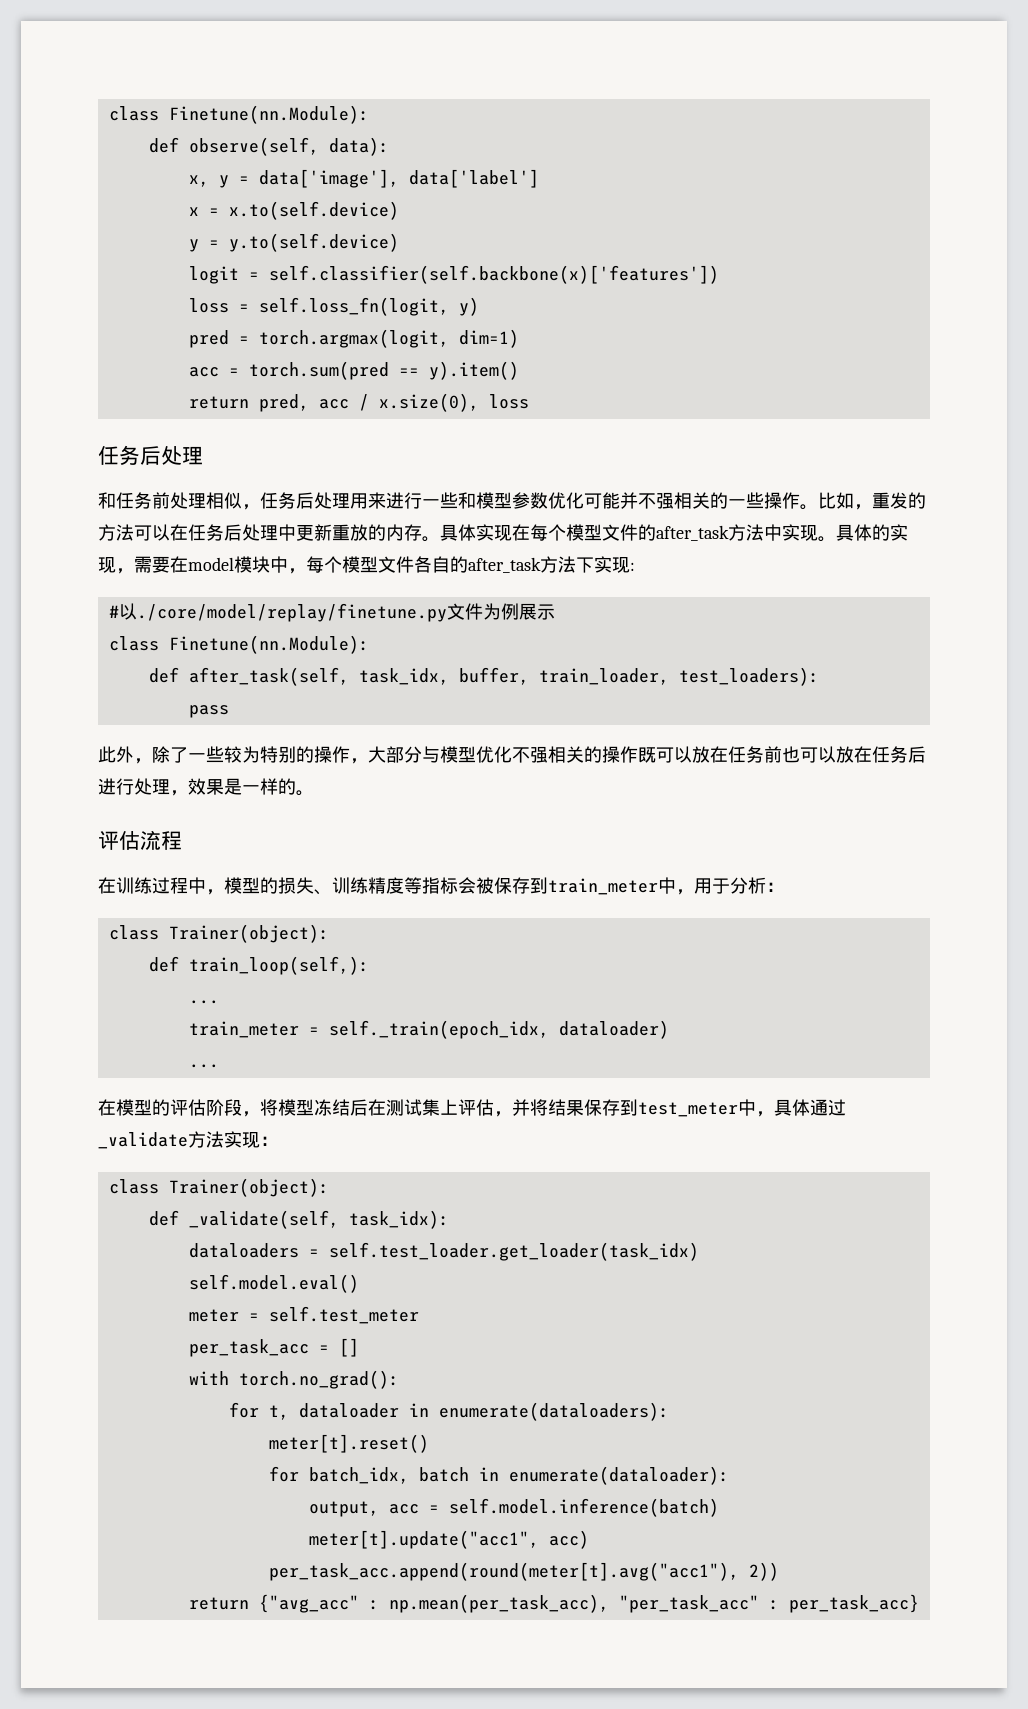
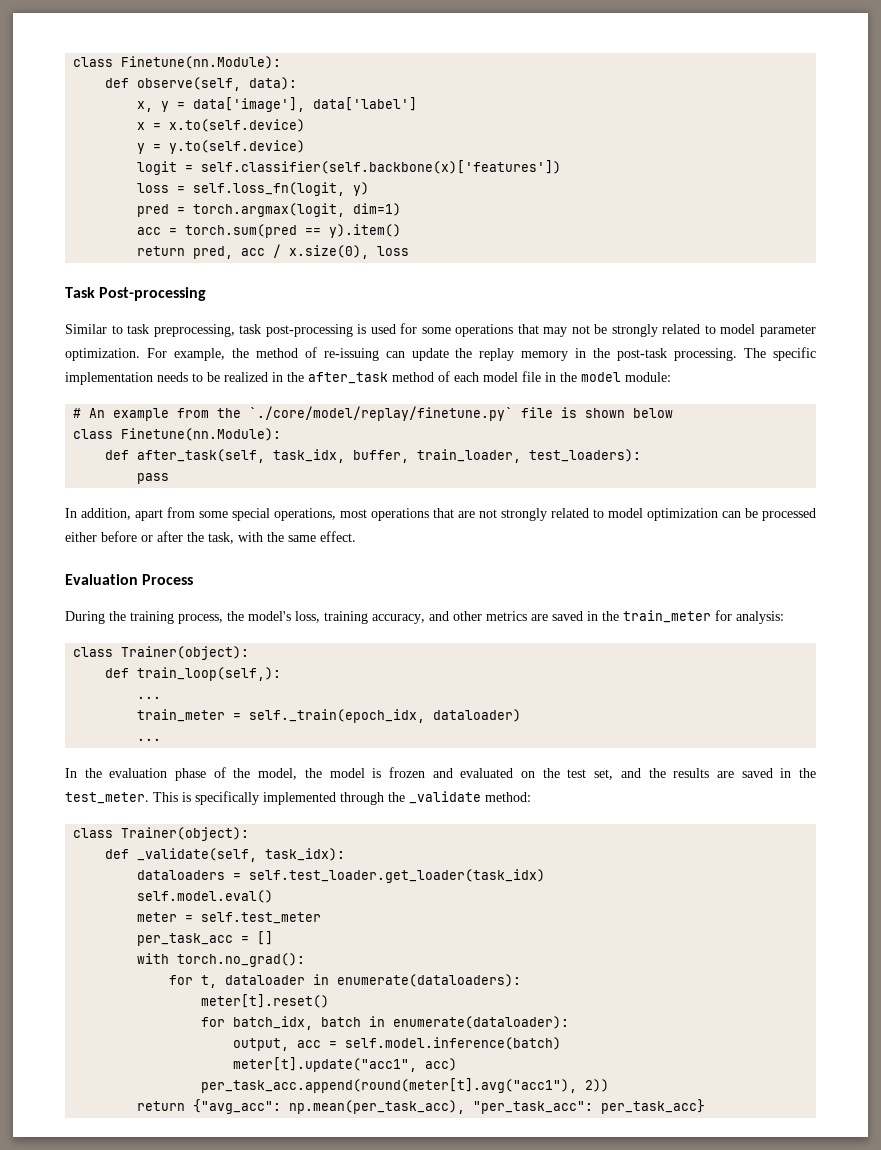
  return pred, acc / x.size(0), loss
- 任务后处理
- 和任务前处理相似，任务后处理用来进行一些和模型参数优化可能并不强相关的一些操作。比如，重发的方法可以在任务后处理中更新重放的内存。具体实现在每个模型文件的after_task方法中实现。具体的实现，需要在model模块中，每个模型文件各自的after_task方法下实现:
- #以./core/model/replay/finetune.py文件为例展示
+ Task Post-processing
+ Similar to task preprocessing, task post-processing is used for some operations that may not be strongly related to model parameter optimization. For example, the method of re-issuing can update the replay memory in the post-task processing. The specific implementation needs to be realized in the after_task method of each model file in the model module:
+ # An example from the `./core/model/replay/finetune.py` file is shown below
- 此外，除了一些较为特别的操作，大部分与模型优化不强相关的操作既可以放在任务前也可以放在任务后进行处理，效果是一样的。
- 评估流程
- 在训练过程中，模型的损失、训练精度等指标会被保存到train_meter中，用于分析：
+ In addition, apart from some special operations, most operations that are not strongly related to model optimization can be processed either before or after the task, with the same effect.
+ Evaluation Process
+ During the training process, the model's loss, training accuracy, and other metrics are saved in the train_meter for analysis:
- 在模型的评估阶段，将模型冻结后在测试集上评估，并将结果保存到test_meter中，具体通过_validate方法实现：
+ In the evaluation phase of the model, the model is frozen and evaluated on the test set, and the results are saved in the test_meter. This is specifically implemented through the _validate method:
- return {"avg_acc" : np.mean(per_task_acc), "per_task_acc" : per_task_acc}
+ return {"avg_acc": np.mean(per_task_acc), "per_task_acc": per_task_acc}

